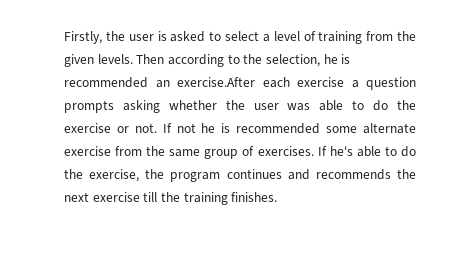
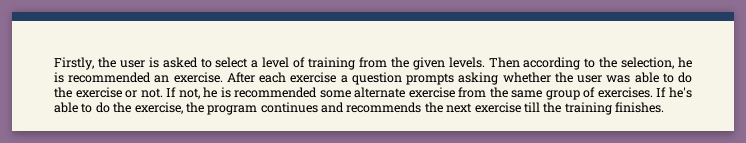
- Then according to the selection, he is recommended an exercise.After each exercise a question prompts asking whether the user was able to do the exercise or not.
+ Then according to the selection, he is recommended an exercise. After each exercise a question prompts asking whether the user was able to do the exercise or not.
- If not he is recommended some alternate exercise from the same group of exercises.
+ If not, he is recommended some alternate exercise from the same group of exercises.

